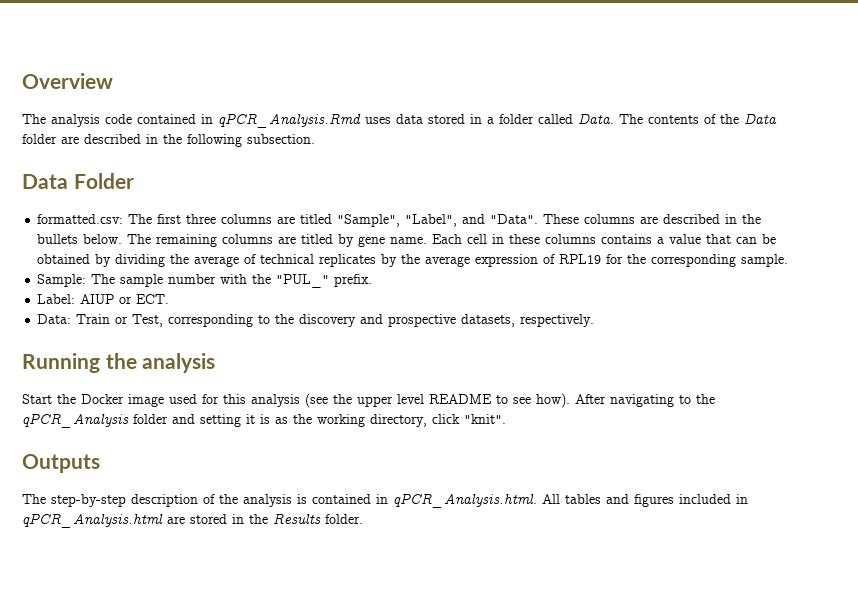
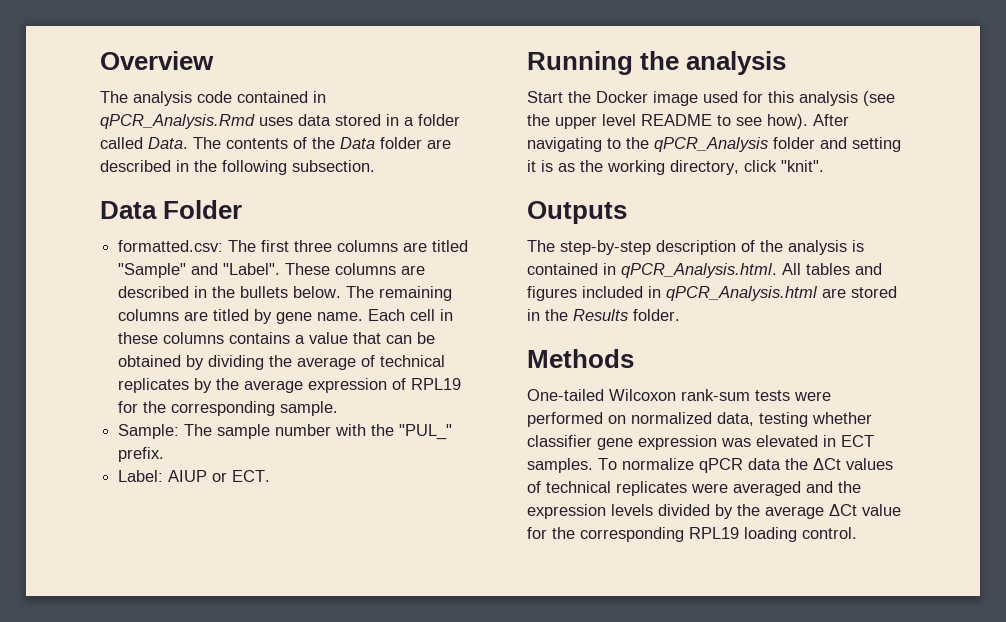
- formatted.csv: The first three columns are titled "Sample", "Label", and "Data".
+ formatted.csv: The first three columns are titled "Sample" and "Label".
- Data: Train or Test, corresponding to the discovery and prospective datasets, respectively.
+ Methods
+ One-tailed Wilcoxon rank-sum tests were performed on normalized data, testing whether classifier gene expression was elevated in ECT samples. To normalize qPCR data the ΔCt values of technical replicates were averaged and the expression levels divided by the average ΔCt value for the corresponding RPL19 loading control.

